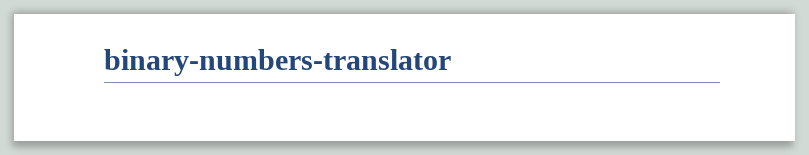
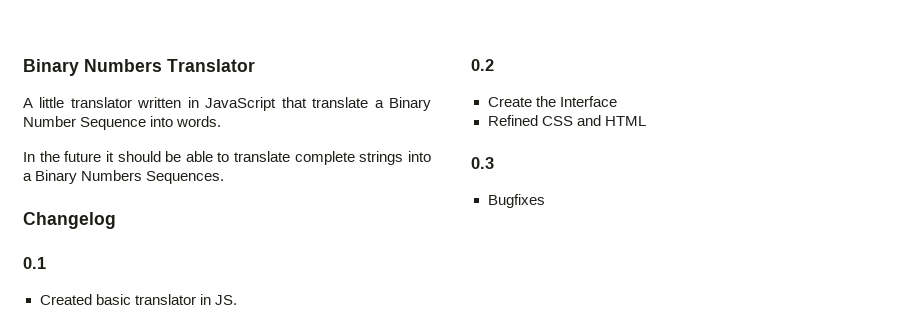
- binary-numbers-translator
+ Binary Numbers Translator
+ A little translator written in JavaScript that translate a Binary Number Sequence into words.
+ In the future it should be able to translate complete strings into a Binary Numbers Sequences.
+ Changelog
+ 0.1
+ Created basic translator in JS.
+ 0.2
+ Create the Interface
+ Refined CSS and HTML
+ 0.3
+ Bugfixes

